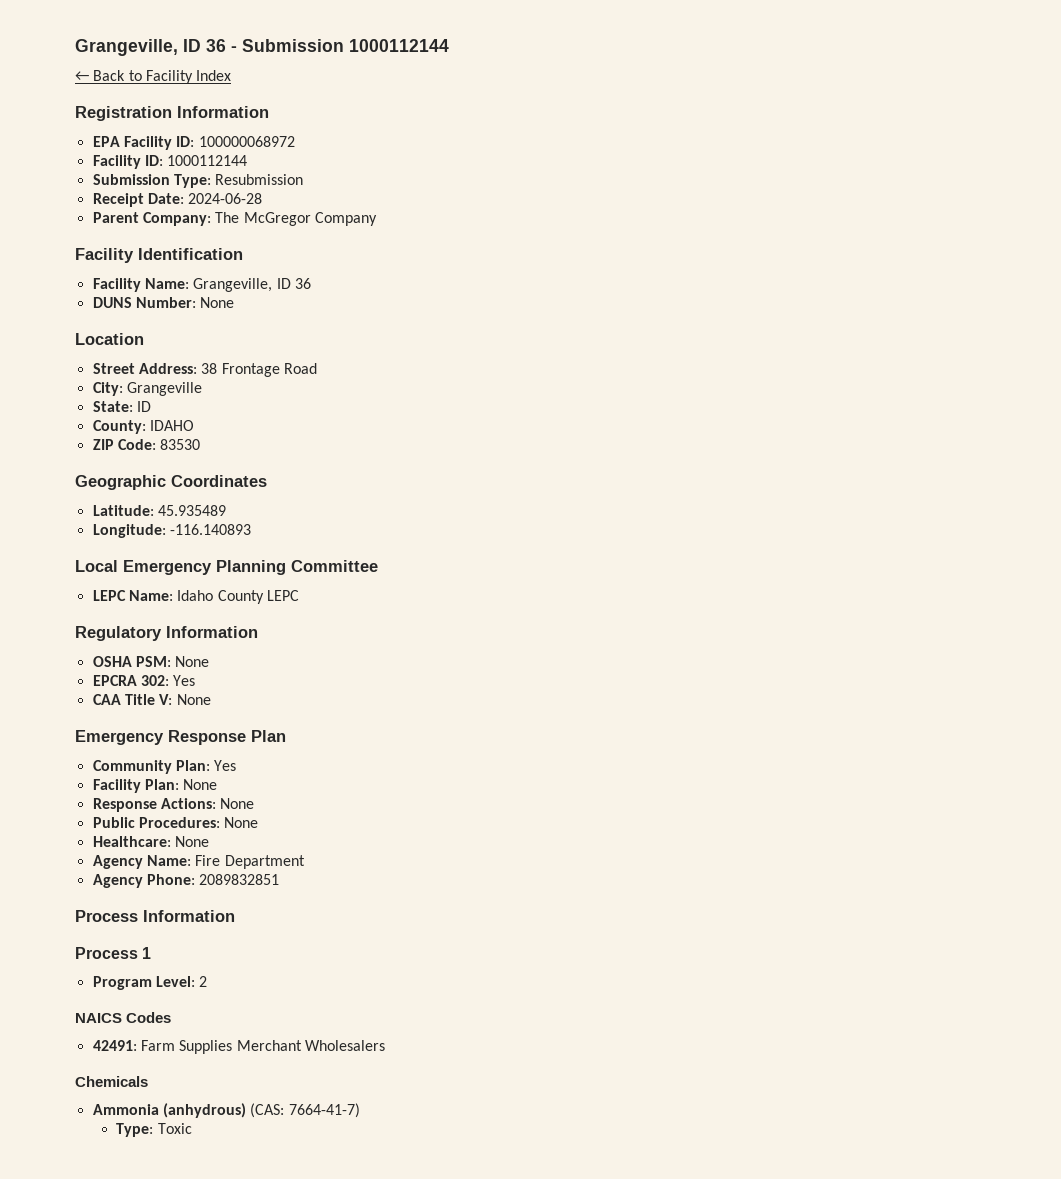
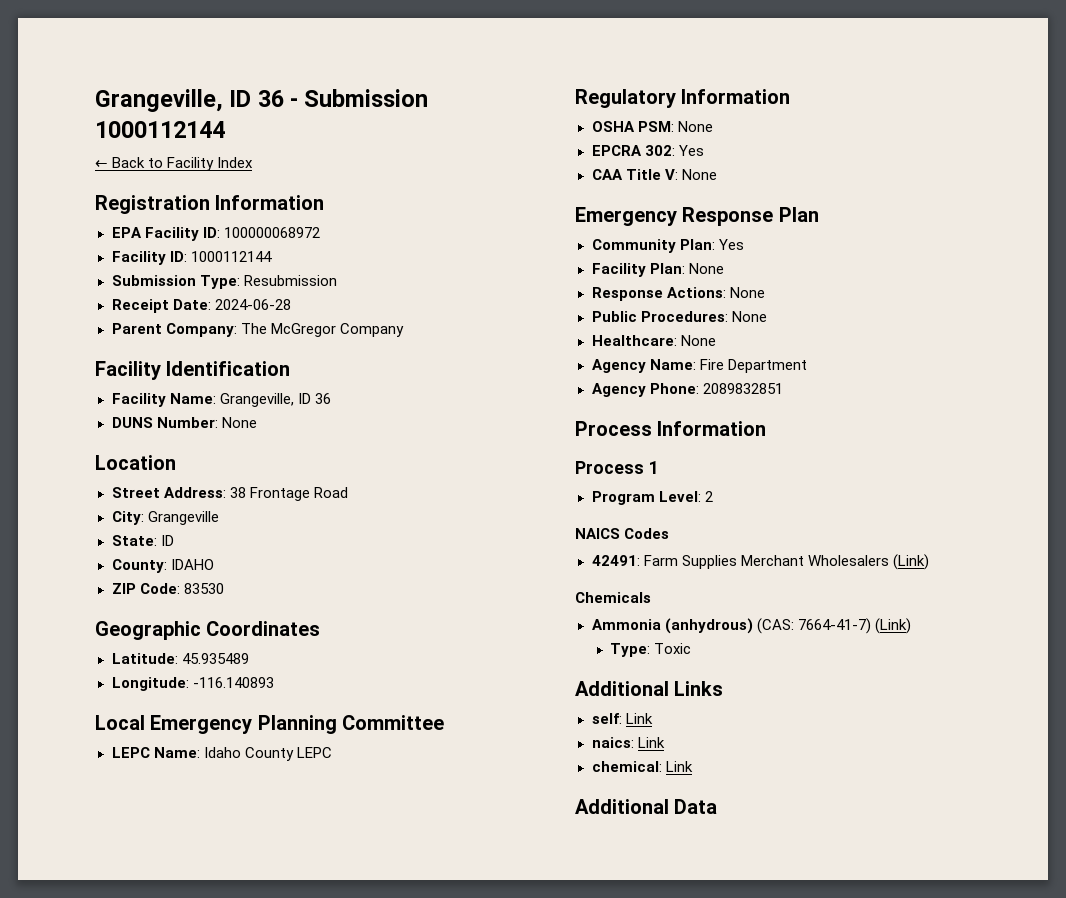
- 42491: Farm Supplies Merchant Wholesalers
+ 42491: Farm Supplies Merchant Wholesalers (Link)
- Ammonia (anhydrous) (CAS: 7664-41-7)
+ Ammonia (anhydrous) (CAS: 7664-41-7) (Link)
+ Additional Links
+ self: Link
+ naics: Link
+ chemical: Link
+ Additional Data

